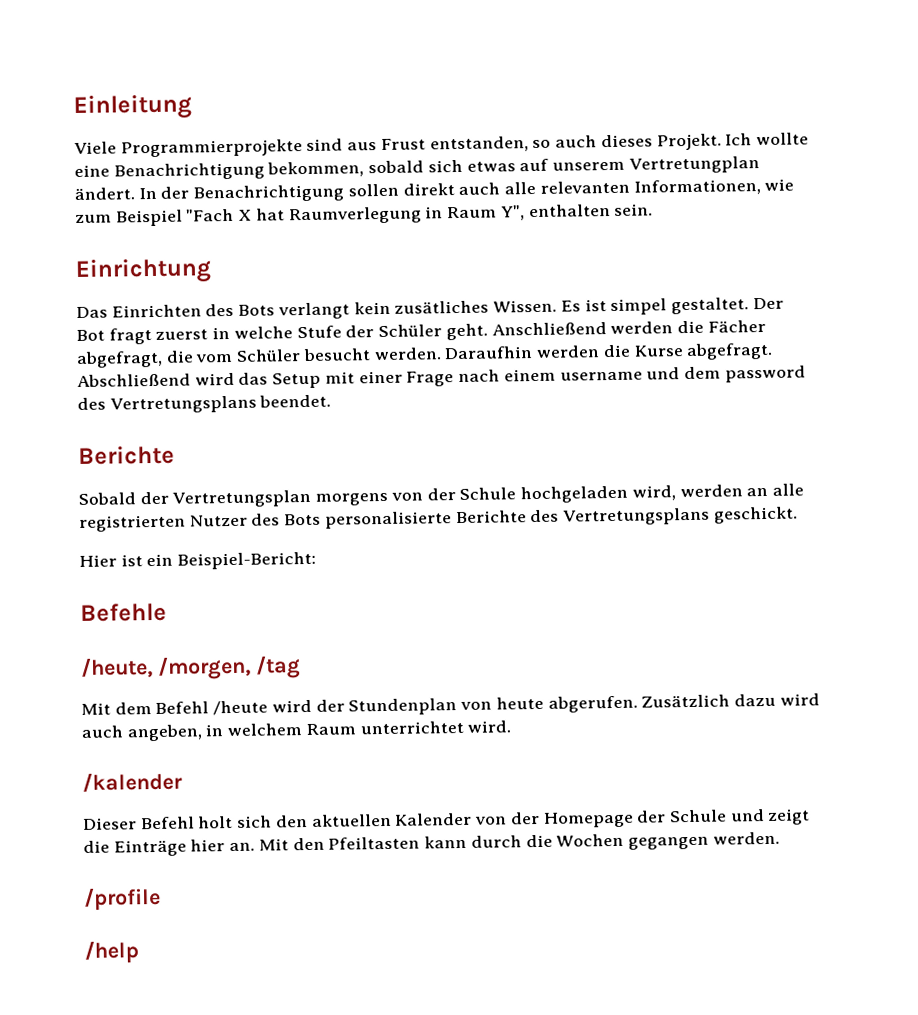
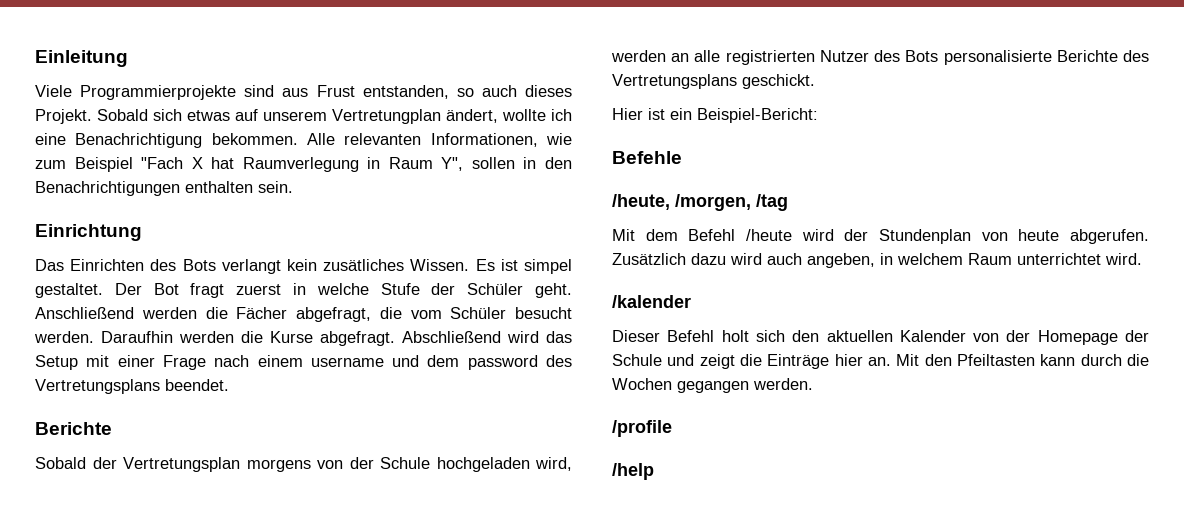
- Ich wollte eine Benachrichtigung bekommen, sobald sich etwas auf unserem Vertretungplan ändert. In der Benachrichtigung sollen direkt auch alle relevanten Informationen, wie zum Beispiel "Fach X hat Raumverlegung in Raum Y", enthalten sein.
+ Sobald sich etwas auf unserem Vertretungplan ändert, wollte ich eine Benachrichtigung bekommen. Alle relevanten Informationen, wie zum Beispiel "Fach X hat Raumverlegung in Raum Y", sollen in den Benachrichtigungen enthalten sein.

